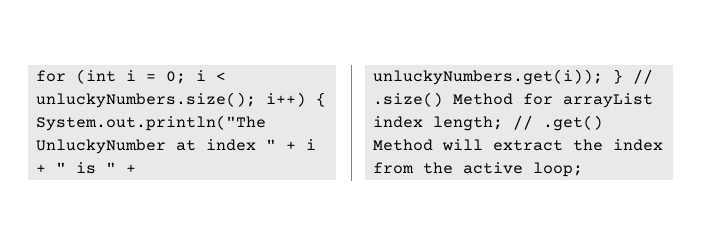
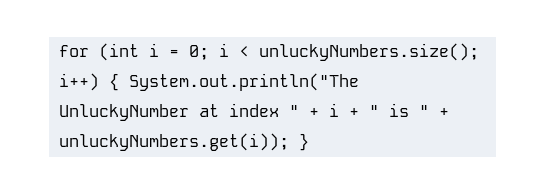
- for (int i = 0; i < unluckyNumbers.size(); i++) { System.out.println("The UnluckyNumber at index " + i + " is " + unluckyNumbers.get(i)); } // .size() Method for arrayList index length; // .get() Method will extract the index from the active loop;
+ for (int i = 0; i < unluckyNumbers.size(); i++) { System.out.println("The UnluckyNumber at index " + i + " is " + unluckyNumbers.get(i)); }

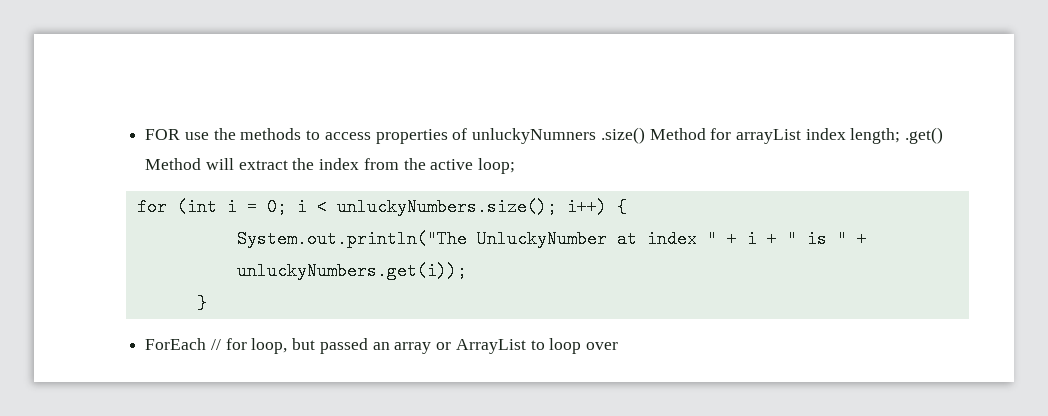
+ FOR use the methods to access properties of unluckyNumners .size() Method for arrayList index length; .get() Method will extract the index from the active loop;
- for (int i = 0; i < unluckyNumbers.size(); i++) { System.out.println("The UnluckyNumber at index " + i + " is " + unluckyNumbers.get(i)); }
+ for (int i = 0; i < unluckyNumbers.size(); i++) {
+ System.out.println("The UnluckyNumber at index " + i + " is " + unluckyNumbers.get(i));
+ }
+ ForEach // for loop, but passed an array or ArrayList to loop over

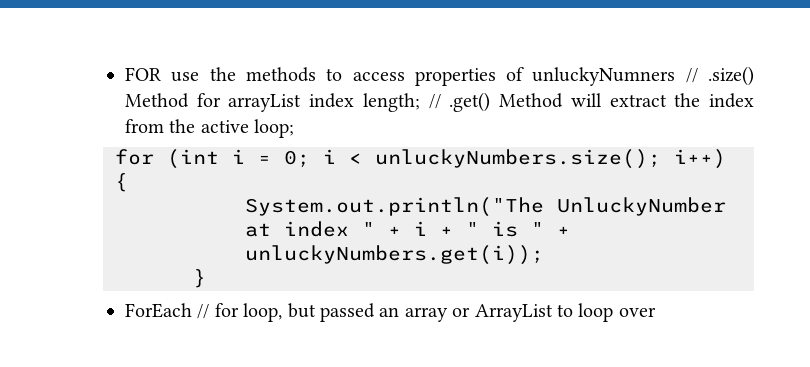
- FOR use the methods to access properties of unluckyNumners .size() Method for arrayList index length; .get() Method will extract the index from the active loop;
+ FOR use the methods to access properties of unluckyNumners // .size() Method for arrayList index length; // .get() Method will extract the index from the active loop;

